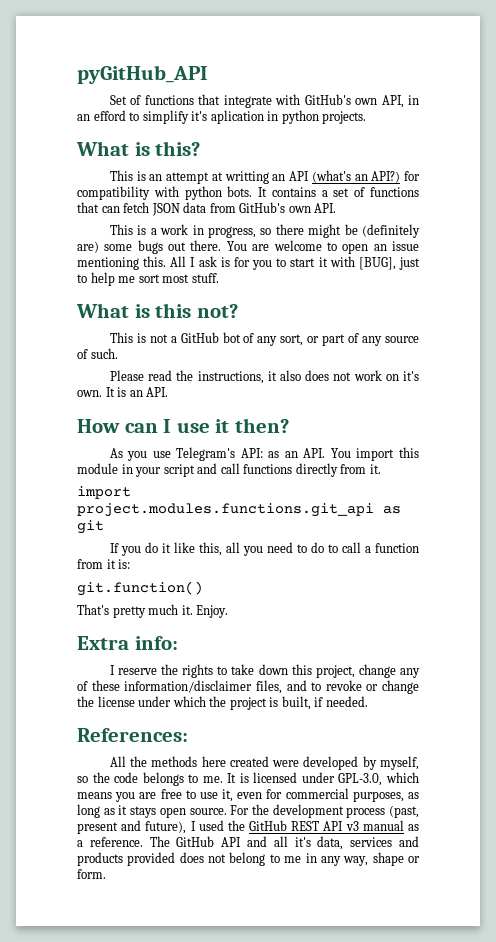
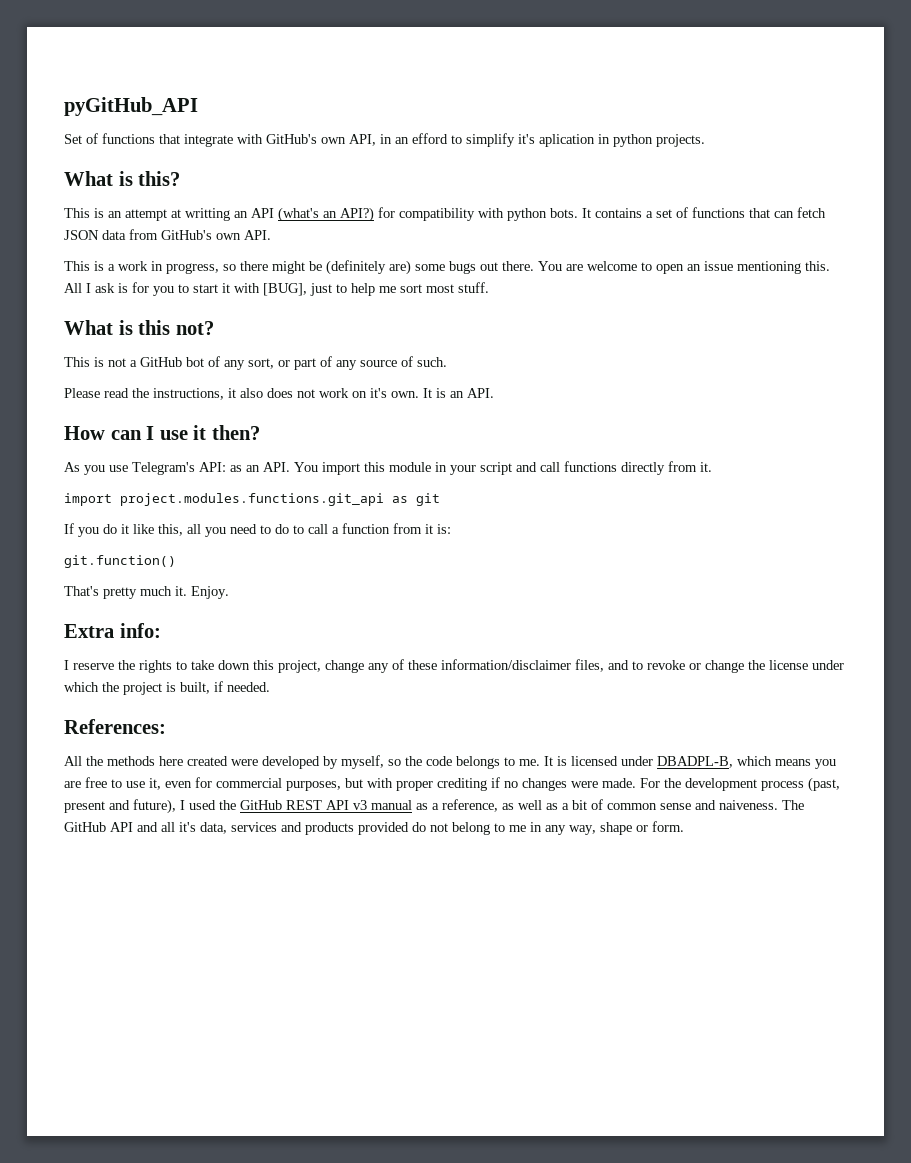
- It is licensed under GPL-3.0, which means you are free to use it, even for commercial purposes, as long as it stays open source.
+ It is licensed under DBADPL-B, which means you are free to use it, even for commercial purposes, but with proper crediting if no changes were made.
- For the development process (past, present and future), I used the GitHub REST API v3 manual as a reference.
+ For the development process (past, present and future), I used the GitHub REST API v3 manual as a reference, as well as a bit of common sense and naiveness.
- The GitHub API and all it's data, services and products provided does not belong to me in any way, shape or form.
+ The GitHub API and all it's data, services and products provided do not belong to me in any way, shape or form.

